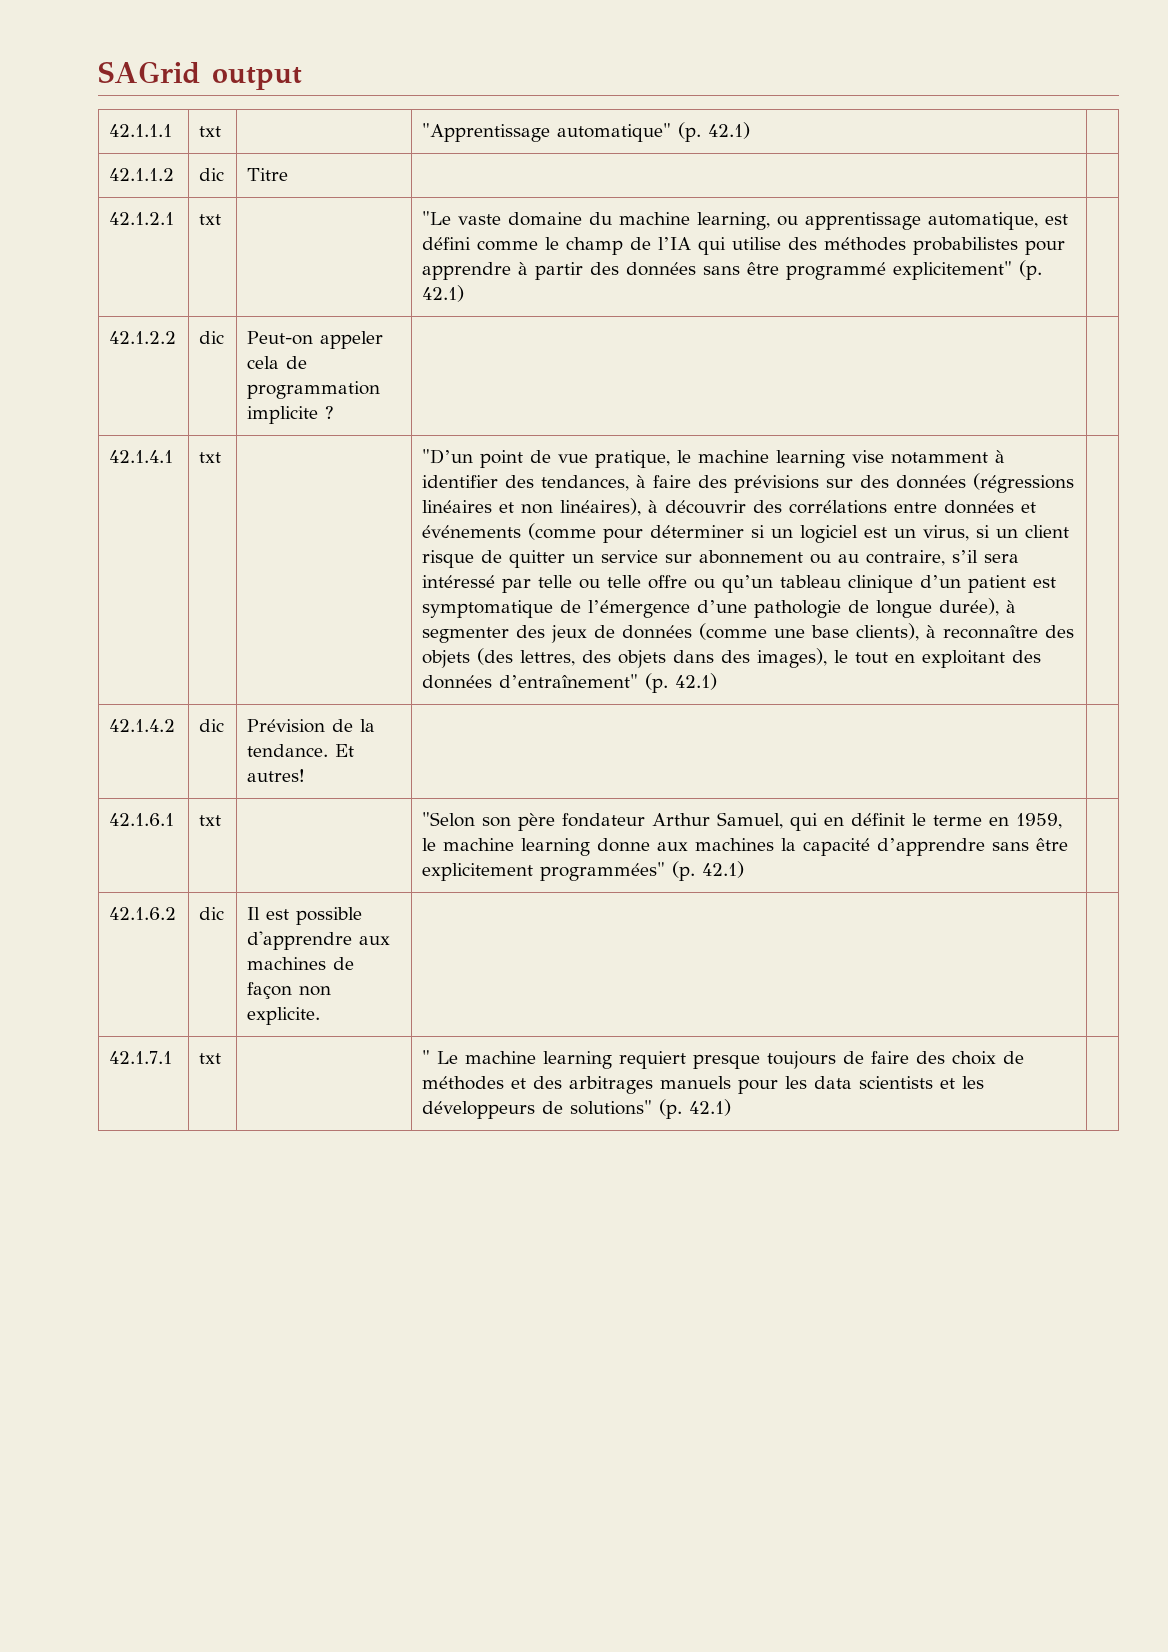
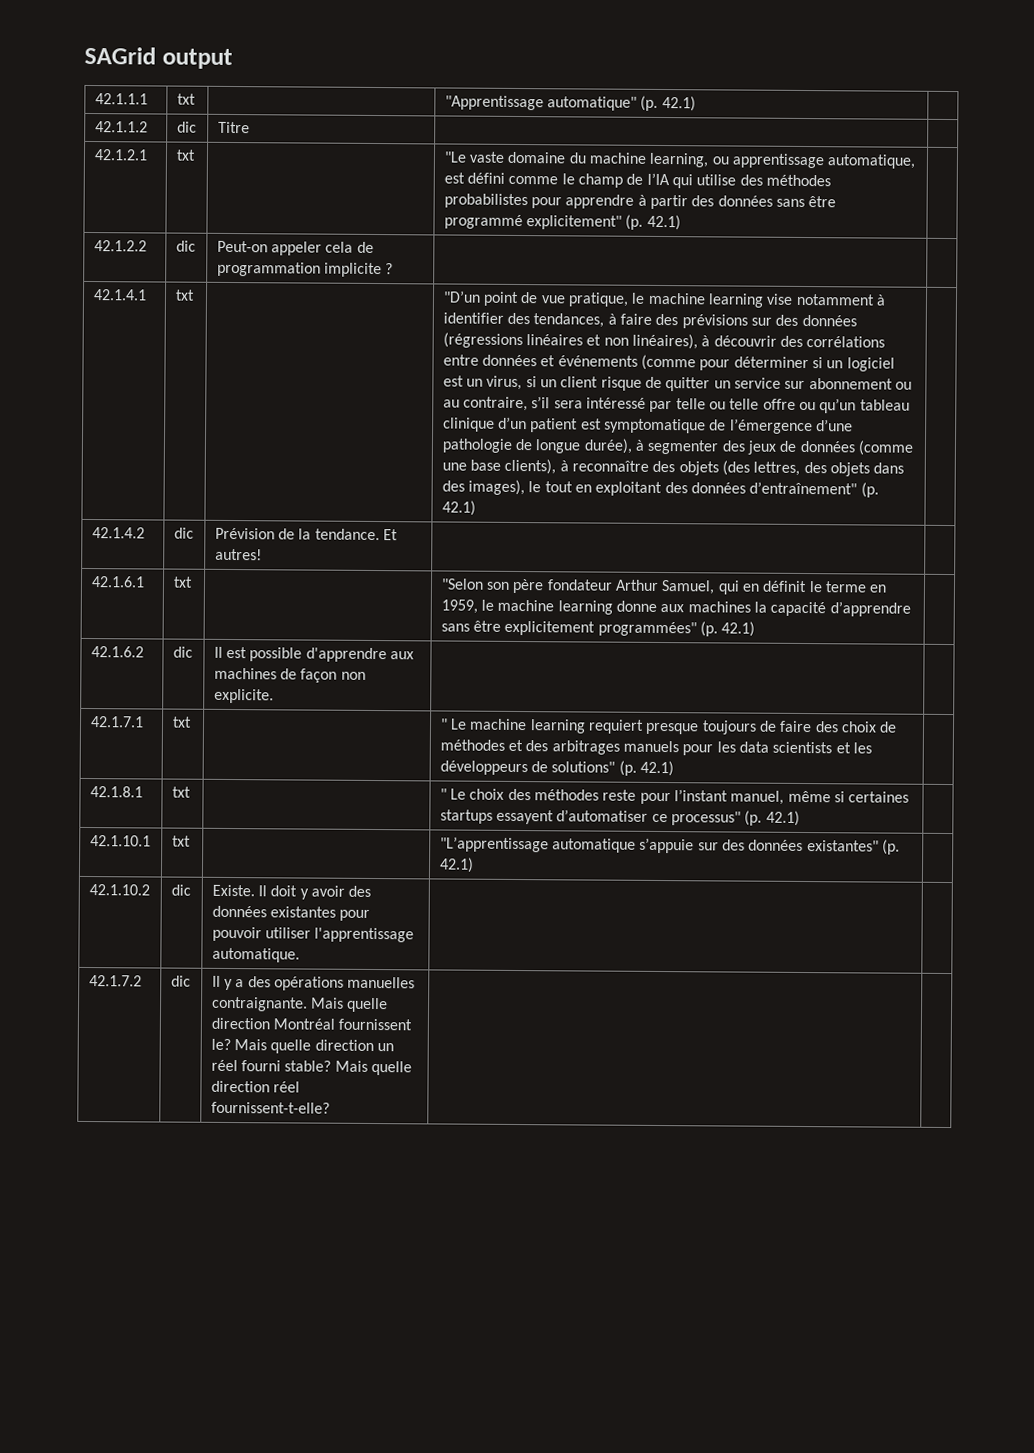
+ 42.1.8.1 | txt | | " Le choix des méthodes reste pour l’instant manuel, même si certaines startups essayent d’automatiser ce processus" (p. 42.1) |
+ 42.1.10.1 | txt | | "L’apprentissage automatique s’appuie sur des données existantes" (p. 42.1) |
+ 42.1.10.2 | dic | Existe. Il doit y avoir des données existantes pour pouvoir utiliser l'apprentissage automatique. | |
+ 42.1.7.2 | dic | Il y a des opérations manuelles contraignante. Mais quelle direction Montréal fournissent le? Mais quelle direction un réel fourni stable? Mais quelle direction réel fournissent-t-elle? | |

